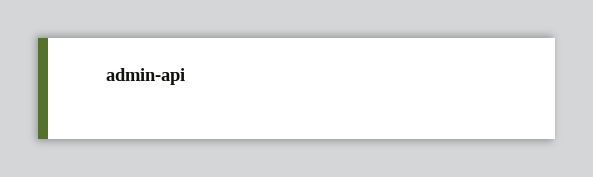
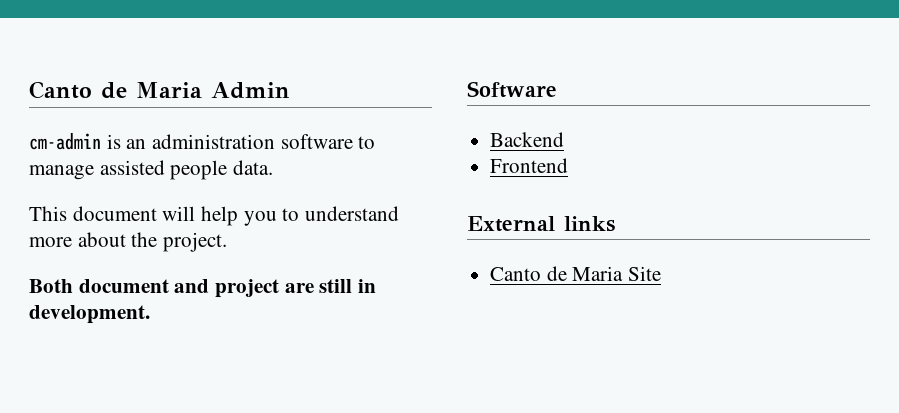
- admin-api
+ Canto de Maria Admin
+ cm-admin is an administration software to manage assisted people data.
+ This document will help you to understand more about the project.
+ Both document and project are still in development.
+ Software
+ Backend
+ Frontend
+ External links
+ Canto de Maria Site

